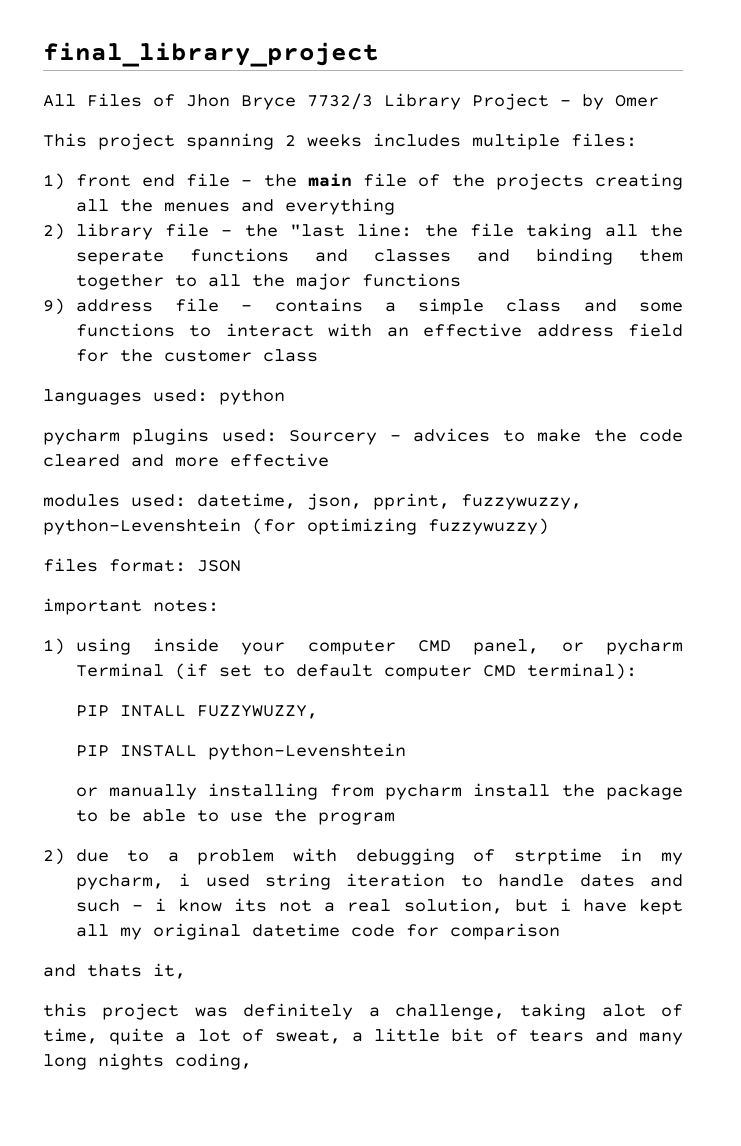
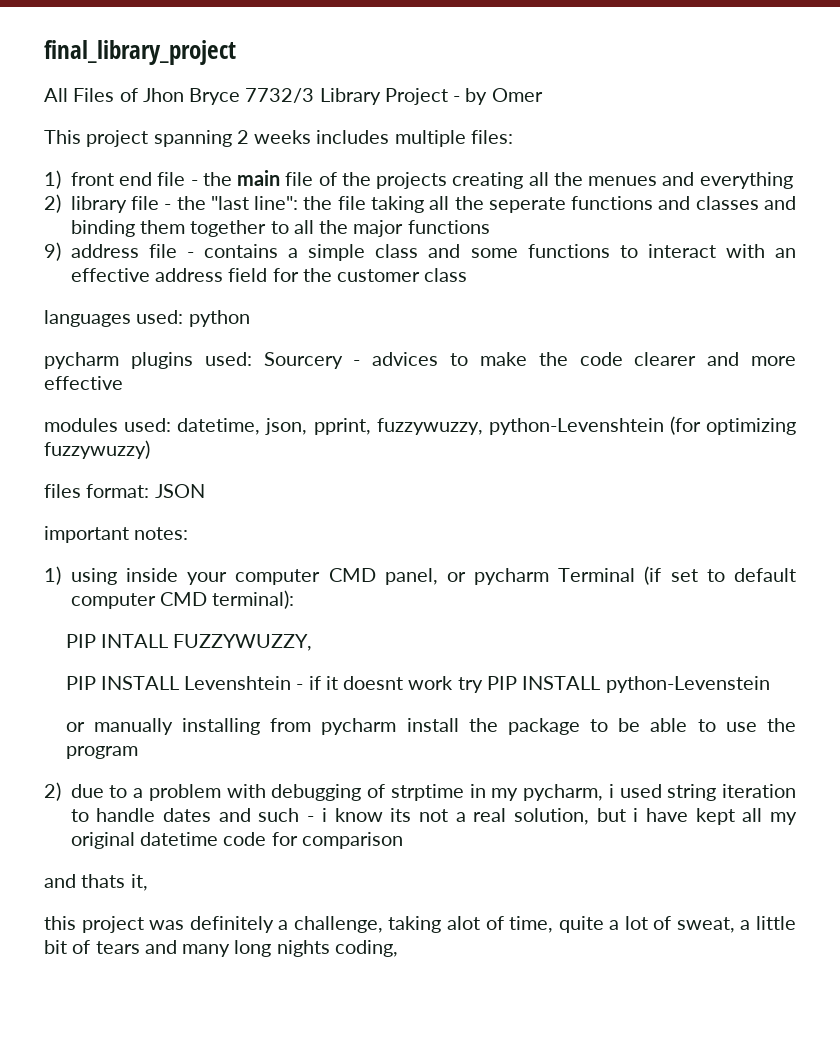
- 2) library file - the "last line: the file taking all the seperate functions and classes and binding them together to all the major functions
+ 2) library file - the "last line": the file taking all the seperate functions and classes and binding them together to all the major functions
- pycharm plugins used: Sourcery - advices to make the code cleared and more effective
+ pycharm plugins used: Sourcery - advices to make the code clearer and more effective
- PIP INSTALL python-Levenshtein
+ PIP INSTALL Levenshtein - if it doesnt work try PIP INSTALL python-Levenstein

